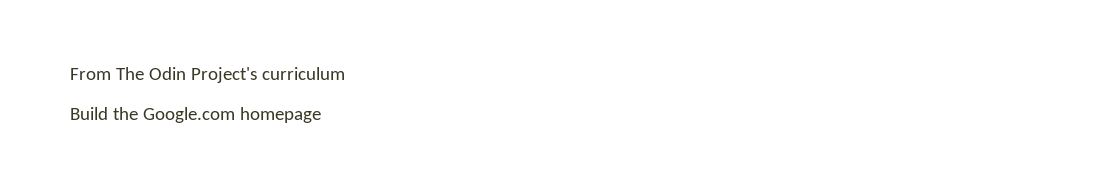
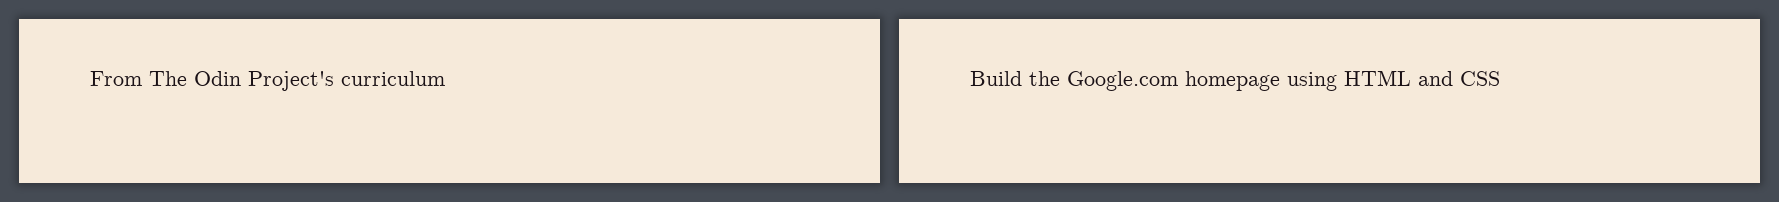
- Build the Google.com homepage
+ Build the Google.com homepage using HTML and CSS

